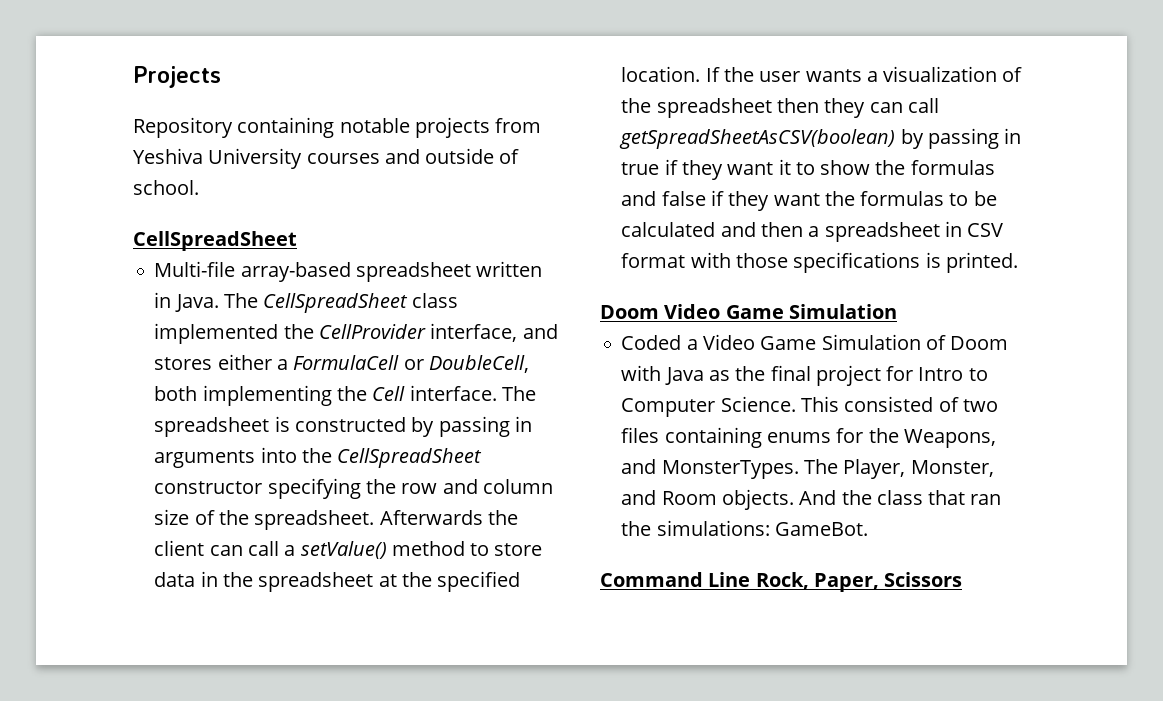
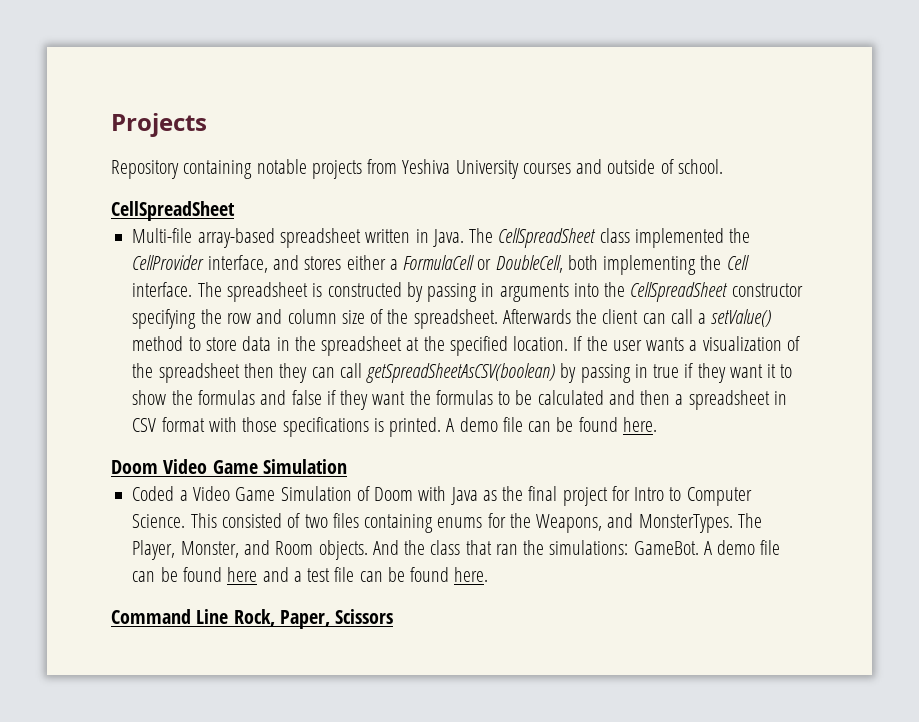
+ A demo file can be found here.
+ A demo file can be found here and a test file can be found here.

